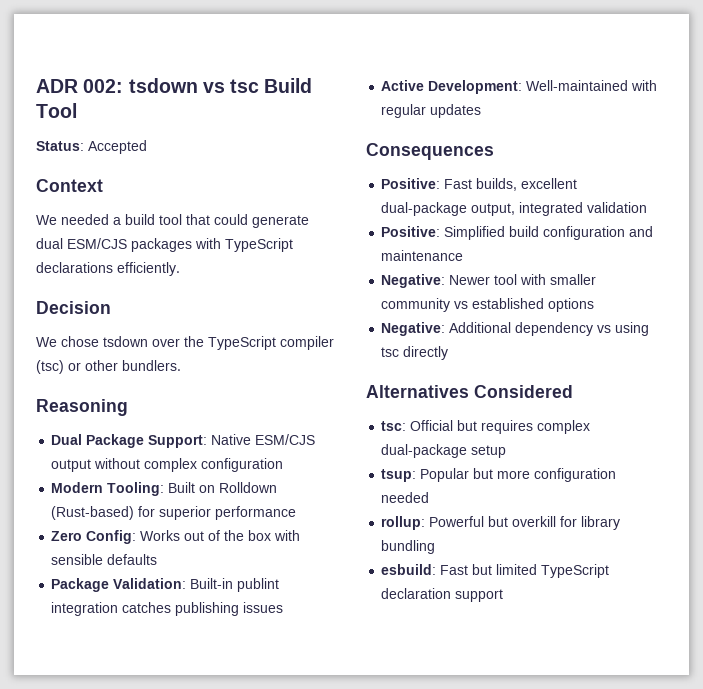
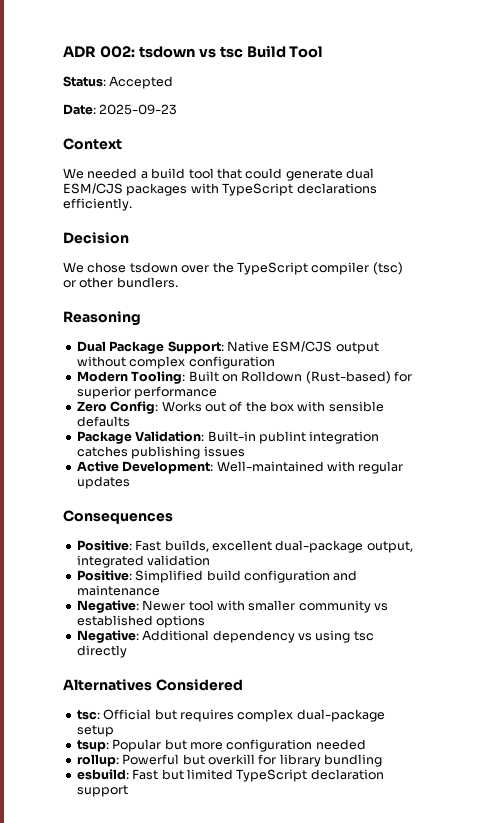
+ Date: 2025-09-23

